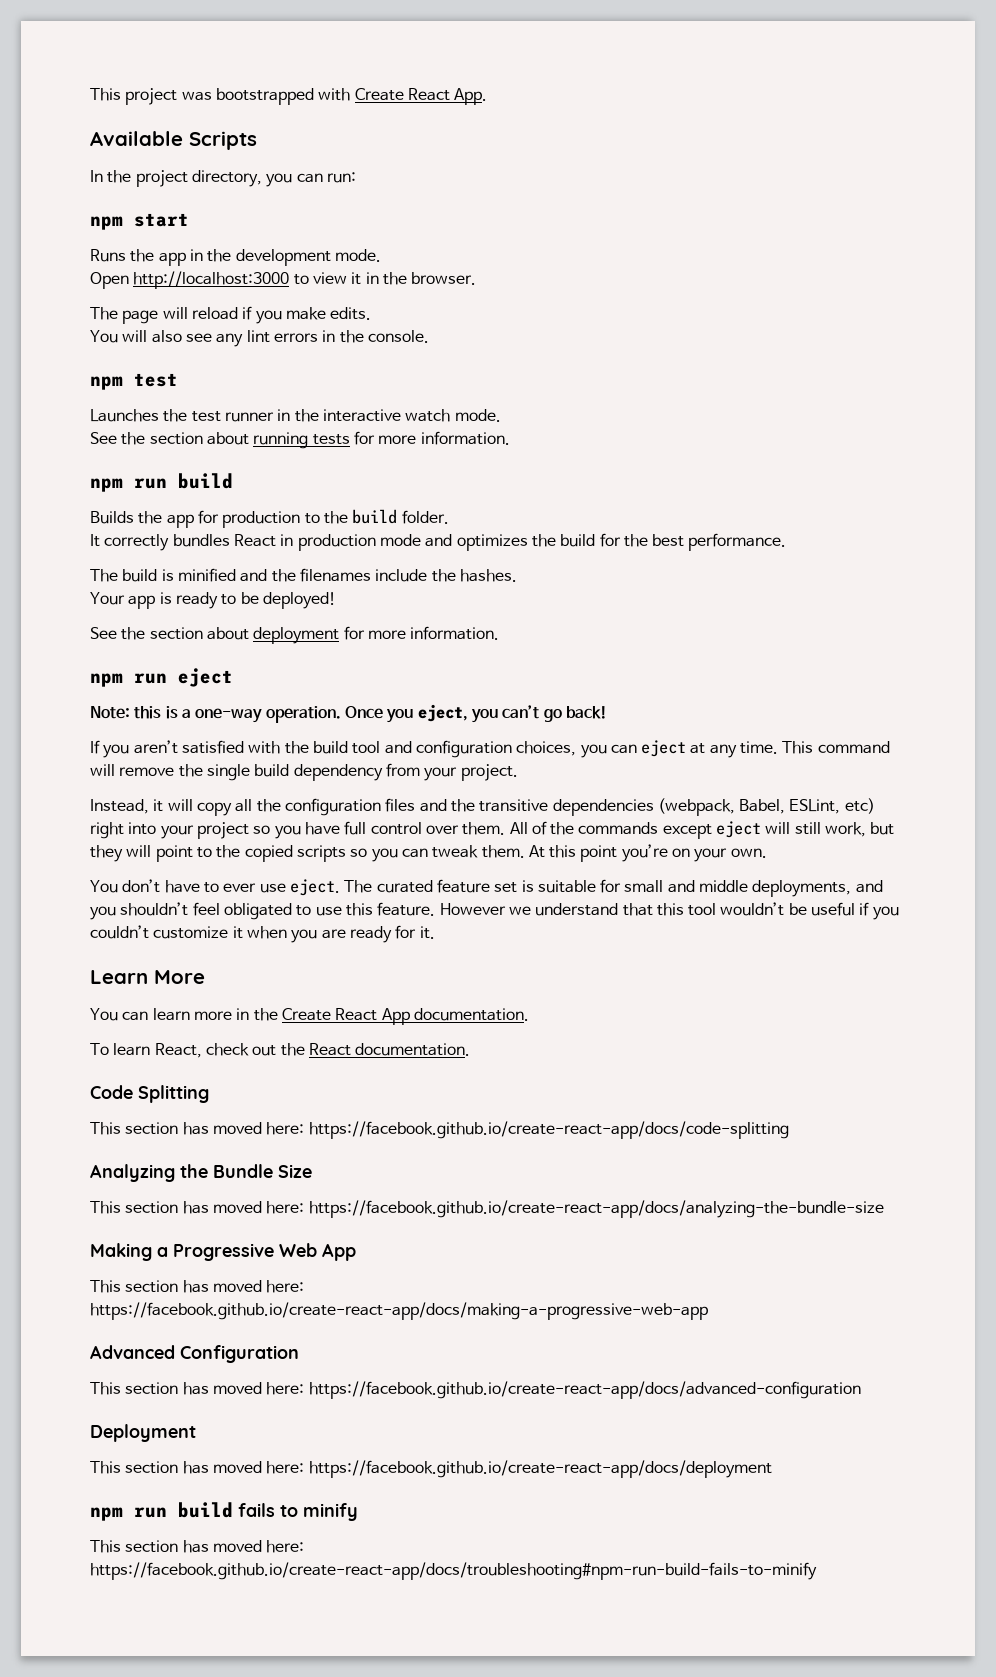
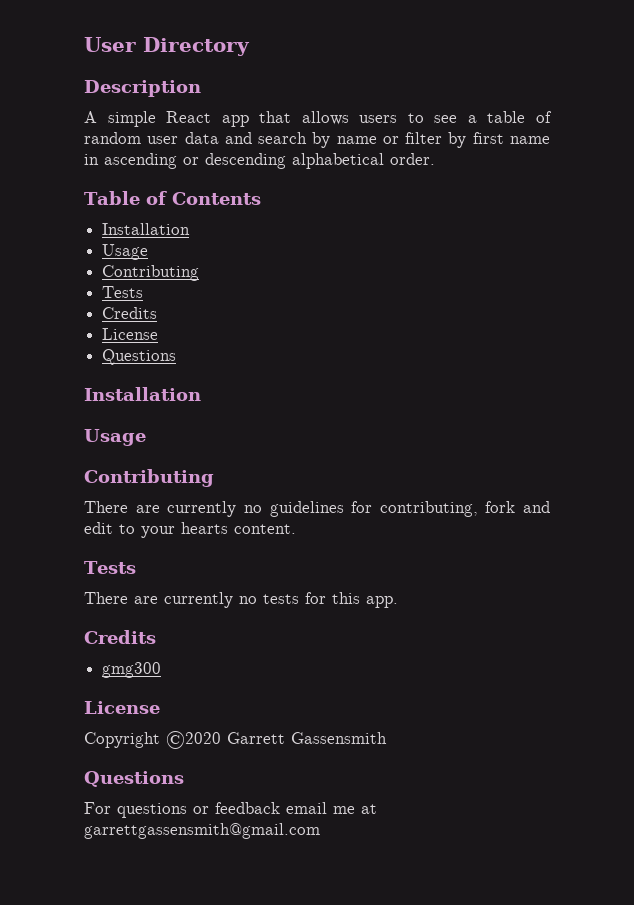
- This project was bootstrapped with Create React App.
- Available Scripts
- In the project directory, you can run:
- npm start
- Runs the app in the development mode.
- Open http://localhost:3000 to view it in the browser.
- The page will reload if you make edits.
- You will also see any lint errors in the console.
- npm test
- Launches the test runner in the interactive watch mode.
- See the section about running tests for more information.
- npm run build
- Builds the app for production to the build folder.
- It correctly bundles React in production mode and optimizes the build for the best performance.
- The build is minified and the filenames include the hashes.
- Your app is ready to be deployed!
- See the section about deployment for more information.
- npm run eject
- Note: this is a one-way operation. Once you eject, you can’t go back!
- If you aren’t satisfied with the build tool and configuration choices, you can eject at any time. This command will remove the single build dependency from your project.
- Instead, it will copy all the configuration files and the transitive dependencies (webpack, Babel, ESLint, etc) right into your project so you have full control over them. All of the commands except eject will still work, but they will point to the copied scripts so you can tweak them. At this point you’re on your own.
- You don’t have to ever use eject. The curated feature set is suitable for small and middle deployments, and you shouldn’t feel obligated to use this feature. However we understand that this tool wouldn’t be useful if you couldn’t customize it when you are ready for it.
- Learn More
- You can learn more in the Create React App documentation.
- To learn React, check out the React documentation.
- Code Splitting
- This section has moved here: https://facebook.github.io/create-react-app/docs/code-splitting
- Analyzing the Bundle Size
- This section has moved here: https://facebook.github.io/create-react-app/docs/analyzing-the-bundle-size
- Making a Progressive Web App
- This section has moved here: https://facebook.github.io/create-react-app/docs/making-a-progressive-web-app
- Advanced Configuration
- This section has moved here: https://facebook.github.io/create-react-app/docs/advanced-configuration
- Deployment
- This section has moved here: https://facebook.github.io/create-react-app/docs/deployment
- npm run build fails to minify
- This section has moved here: https://facebook.github.io/create-react-app/docs/troubleshooting#npm-run-build-fails-to-minify
+ User Directory
+ Description
+ A simple React app that allows users to see a table of random user data and search by name or filter by first name in ascending or descending alphabetical order.
+ Table of Contents
+ Installation
+ Usage
+ Contributing
+ Tests
+ Credits
+ License
+ Questions
+ Installation
+ Usage
+ Contributing
+ There are currently no guidelines for contributing, fork and edit to your hearts content.
+ Tests
+ There are currently no tests for this app.
+ Credits
+ gmg300
+ License
+ Copyright ©2020 Garrett Gassensmith
+ Questions
+ For questions or feedback email me at garrettgassensmith@gmail.com

